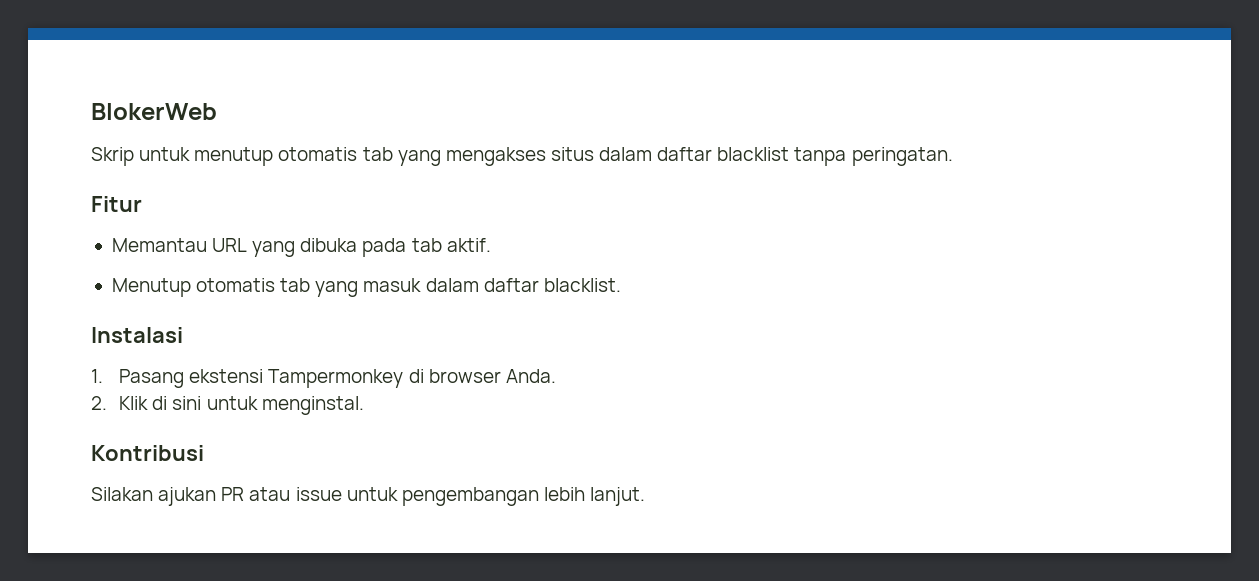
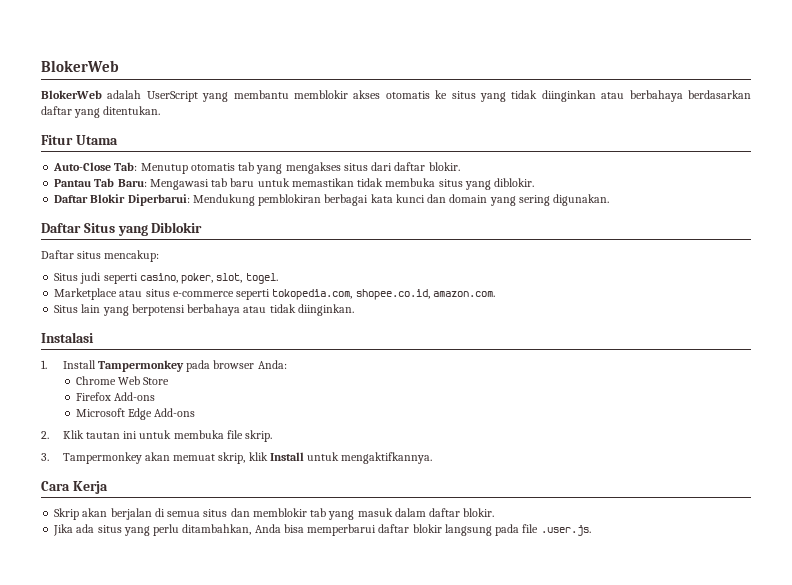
- Skrip untuk menutup otomatis tab yang mengakses situs dalam daftar blacklist tanpa peringatan.
- Fitur
- Memantau URL yang dibuka pada tab aktif.
- Menutup otomatis tab yang masuk dalam daftar blacklist.
+ BlokerWeb adalah UserScript yang membantu memblokir akses otomatis ke situs yang tidak diinginkan atau berbahaya berdasarkan daftar yang ditentukan.
+ Fitur Utama
+ Auto-Close Tab: Menutup otomatis tab yang mengakses situs dari daftar blokir.
+ Pantau Tab Baru: Mengawasi tab baru untuk memastikan tidak membuka situs yang diblokir.
+ Daftar Blokir Diperbarui: Mendukung pemblokiran berbagai kata kunci dan domain yang sering digunakan.
+ Daftar Situs yang Diblokir
+ Daftar situs mencakup:
+ Situs judi seperti casino, poker, slot, togel.
+ Marketplace atau situs e-commerce seperti tokopedia.com, shopee.co.id, amazon.com.
+ Situs lain yang berpotensi berbahaya atau tidak diinginkan.
  Instalasi
- 1. Pasang ekstensi Tampermonkey di browser Anda.
- 2. Klik di sini untuk menginstal.
- Kontribusi
- Silakan ajukan PR atau issue untuk pengembangan lebih lanjut.
+ 1. Install Tampermonkey pada browser Anda:
+ Chrome Web Store
+ Firefox Add-ons
+ Microsoft Edge Add-ons
+ 2. Klik tautan ini untuk membuka file skrip.
+ 3. Tampermonkey akan memuat skrip, klik Install untuk mengaktifkannya.
+ Cara Kerja
+ Skrip akan berjalan di semua situs dan memblokir tab yang masuk dalam daftar blokir.
+ Jika ada situs yang perlu ditambahkan, Anda bisa memperbarui daftar blokir langsung pada file .user.js.

